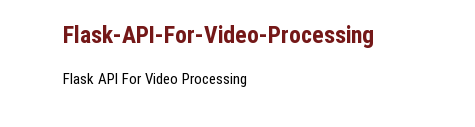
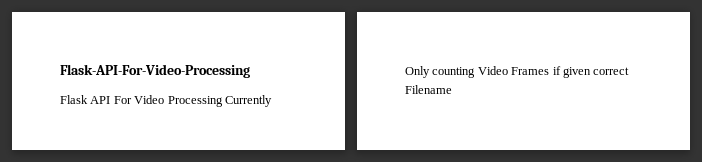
- Flask API For Video Processing
+ Flask API For Video Processing Currently Only counting Video Frames if given correct Filename

